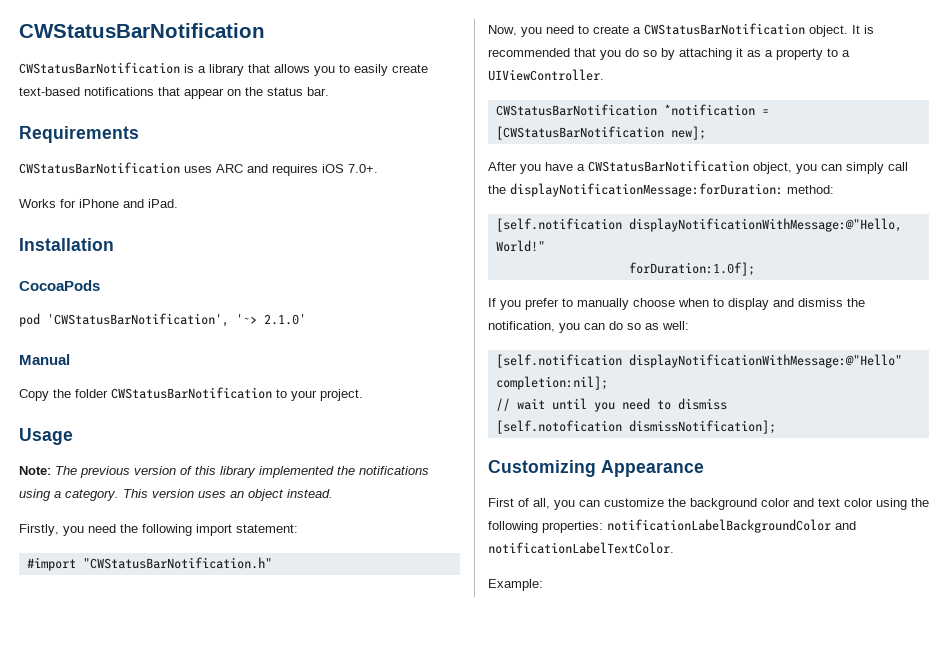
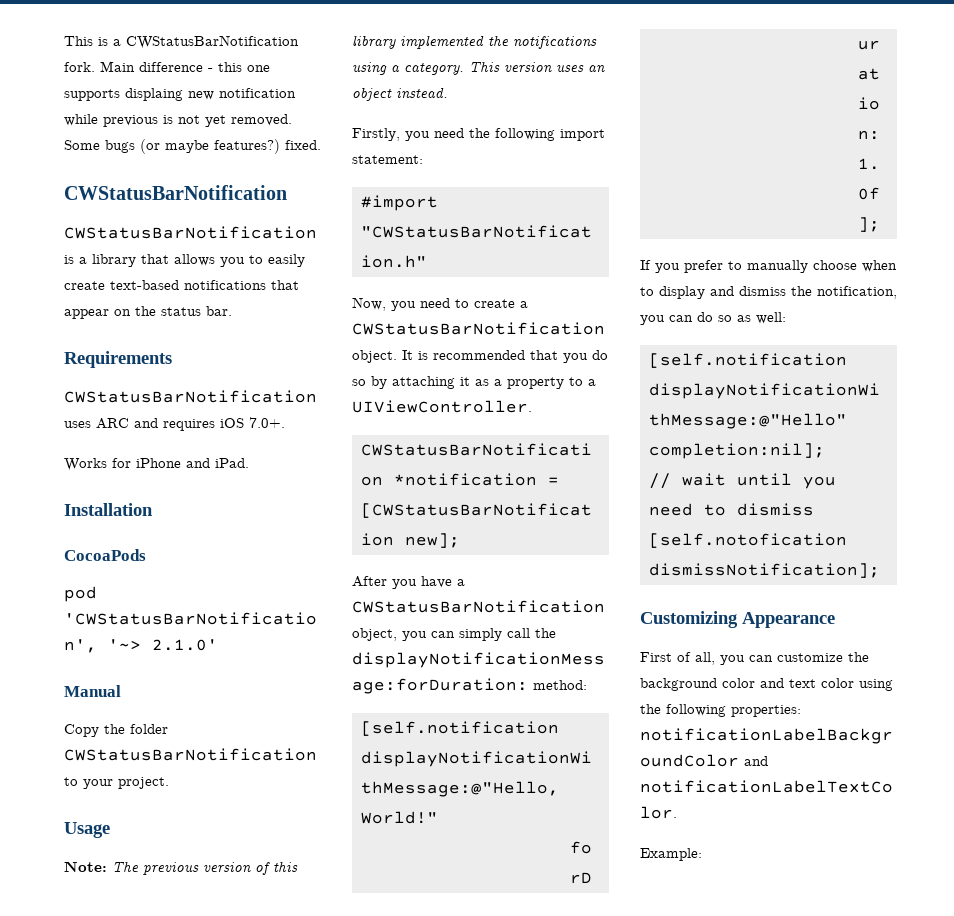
+ This is a CWStatusBarNotification fork. Main difference - this one supports displaing new notification while previous is not yet removed. Some bugs (or maybe features?) fixed.

